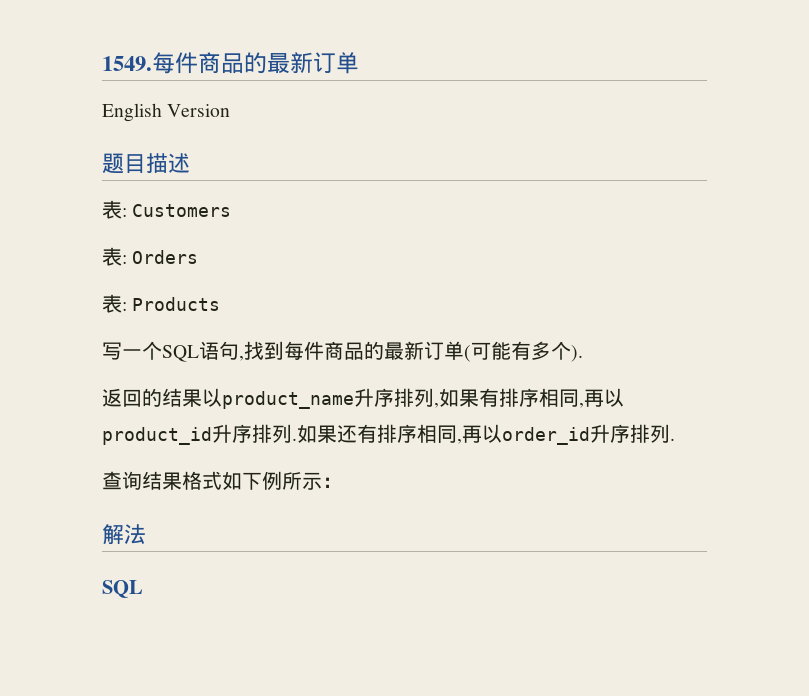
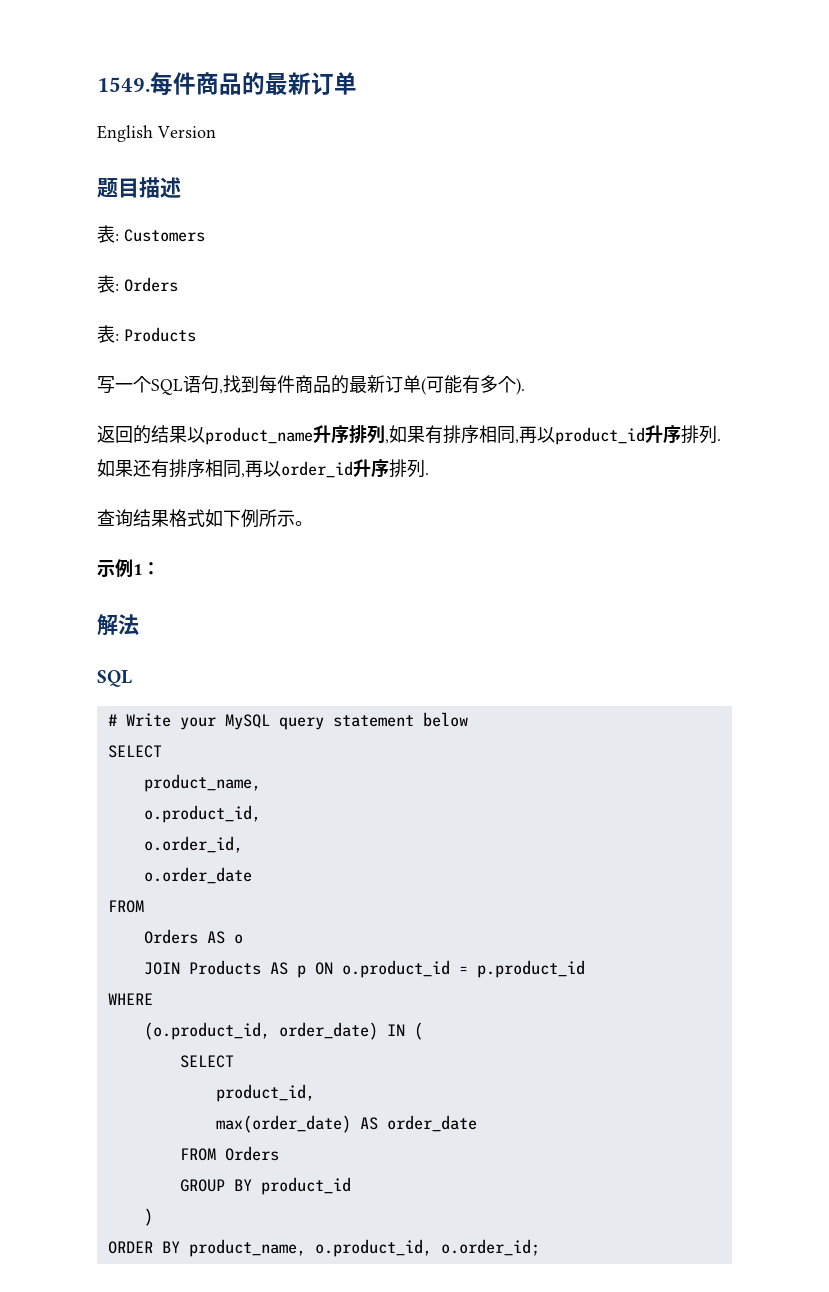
- 查询结果格式如下例所示：
+ 查询结果格式如下例所示。
+ 示例1：
+ # Write your MySQL query statement below
+ SELECT
+ product_name,
+ o.product_id,
+ o.order_id,
+ o.order_date
+ FROM
+ Orders AS o
+ JOIN Products AS p ON o.product_id = p.product_id
+ WHERE
+ (o.product_id, order_date) IN (
+ SELECT
+ product_id,
+ max(order_date) AS order_date
+ FROM Orders
+ GROUP BY product_id
+ )
+ ORDER BY product_name, o.product_id, o.order_id;

